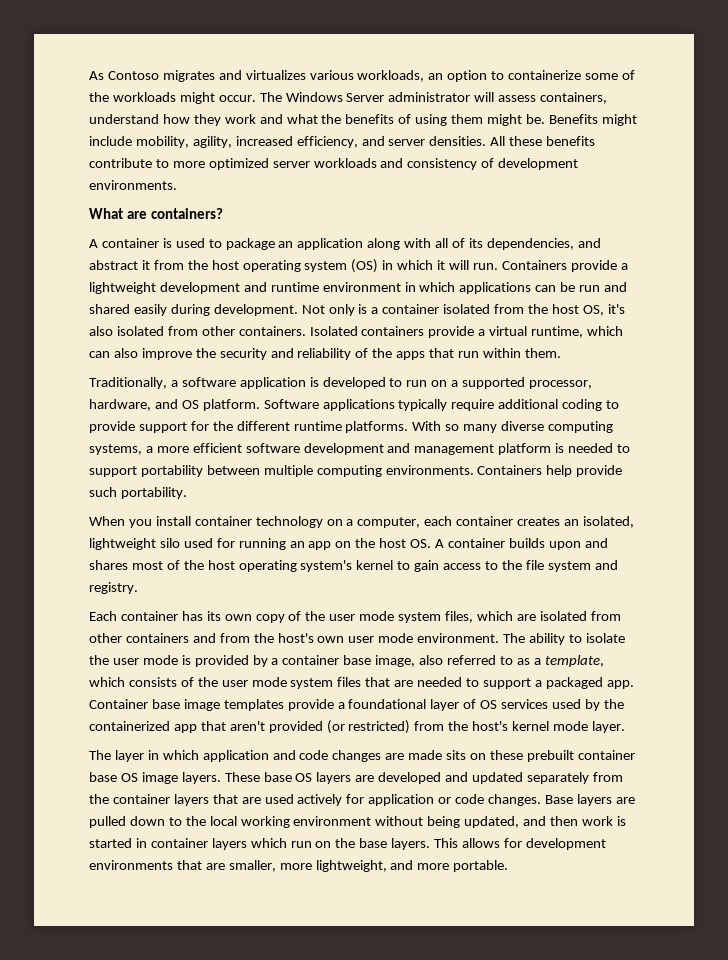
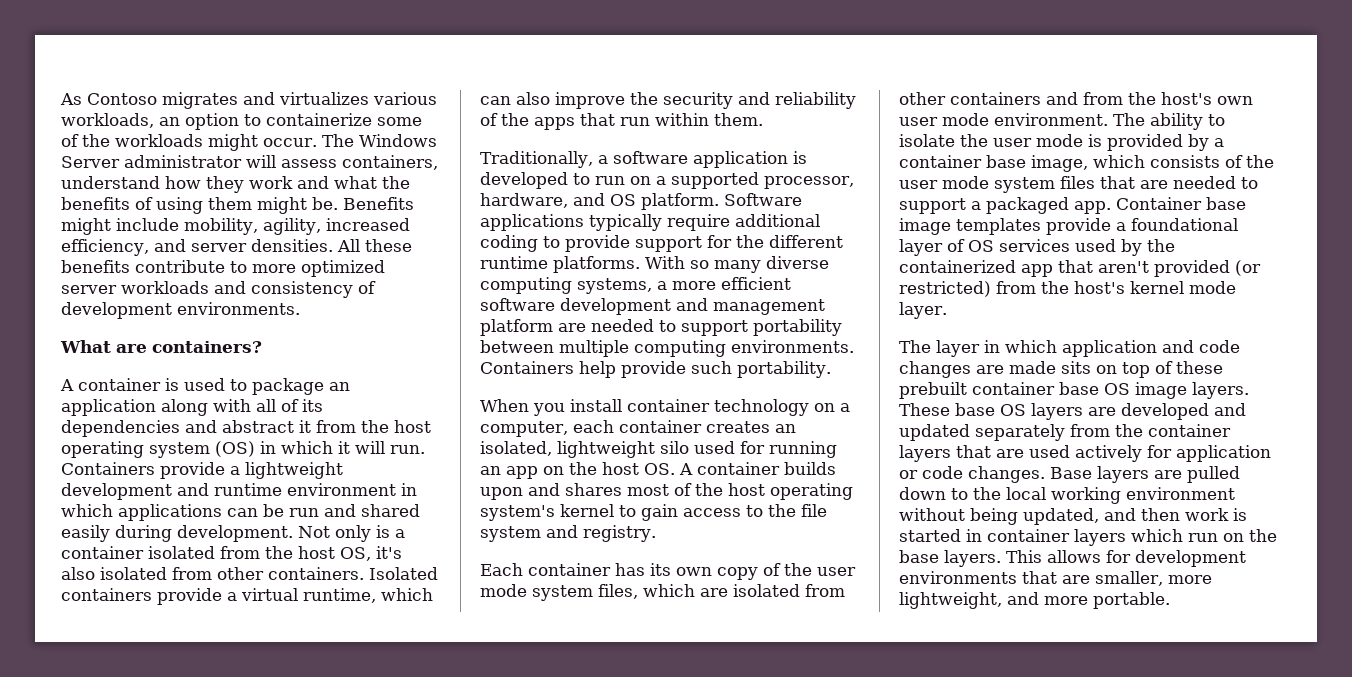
- A container is used to package an application along with all of its dependencies, and abstract it from the host operating system (OS) in which it will run.
+ A container is used to package an application along with all of its dependencies and abstract it from the host operating system (OS) in which it will run.
- With so many diverse computing systems, a more efficient software development and management platform is needed to support portability between multiple computing environments.
+ With so many diverse computing systems, a more efficient software development and management platform are needed to support portability between multiple computing environments.
- The ability to isolate the user mode is provided by a container base image, also referred to as a template, which consists of the user mode system files that are needed to support a packaged app.
+ The ability to isolate the user mode is provided by a container base image, which consists of the user mode system files that are needed to support a packaged app.
- The layer in which application and code changes are made sits on these prebuilt container base OS image layers.
+ The layer in which application and code changes are made sits on top of these prebuilt container base OS image layers.

